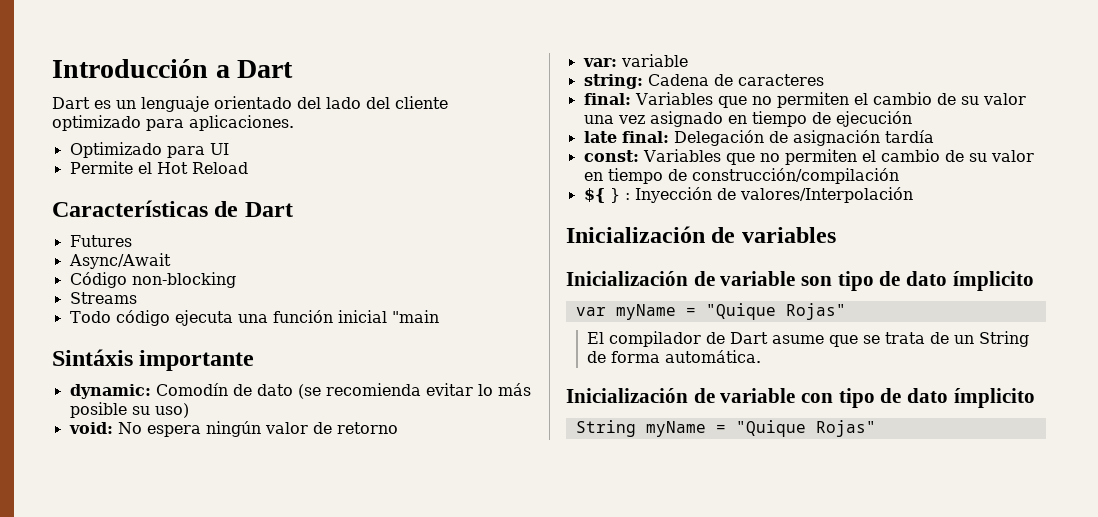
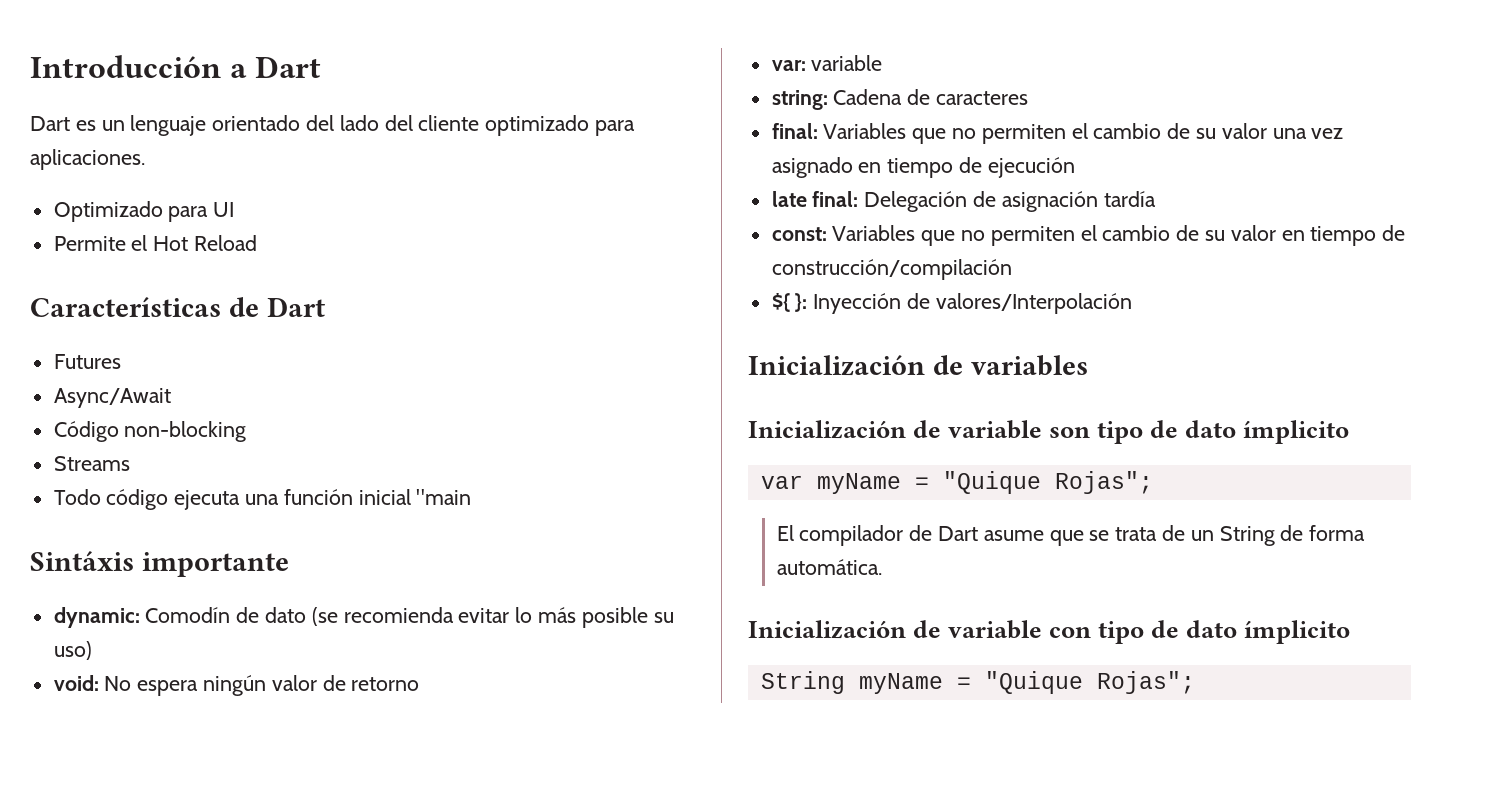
- ${ } : Inyección de valores/Interpolación
+ ${ }: Inyección de valores/Interpolación
- var myName = "Quique Rojas"
+ var myName = "Quique Rojas";
- String myName = "Quique Rojas"
+ String myName = "Quique Rojas";

